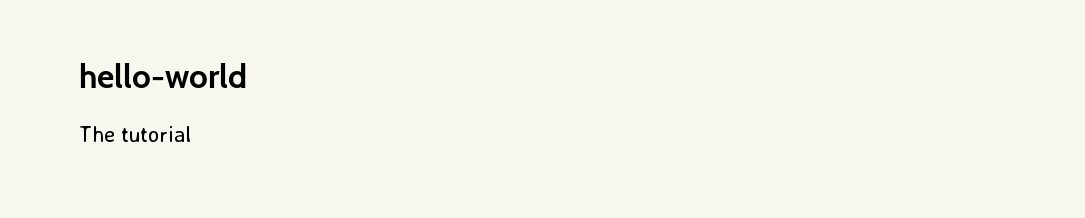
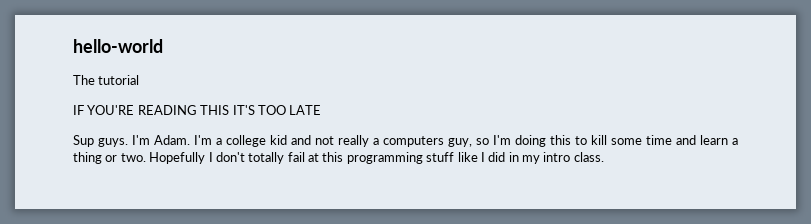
+ IF YOU'RE READING THIS IT'S TOO LATE
+ Sup guys. I'm Adam. I'm a college kid and not really a computers guy, so I'm doing this to kill some time and learn a thing or two. Hopefully I don't totally fail at this programming stuff like I did in my intro class.

